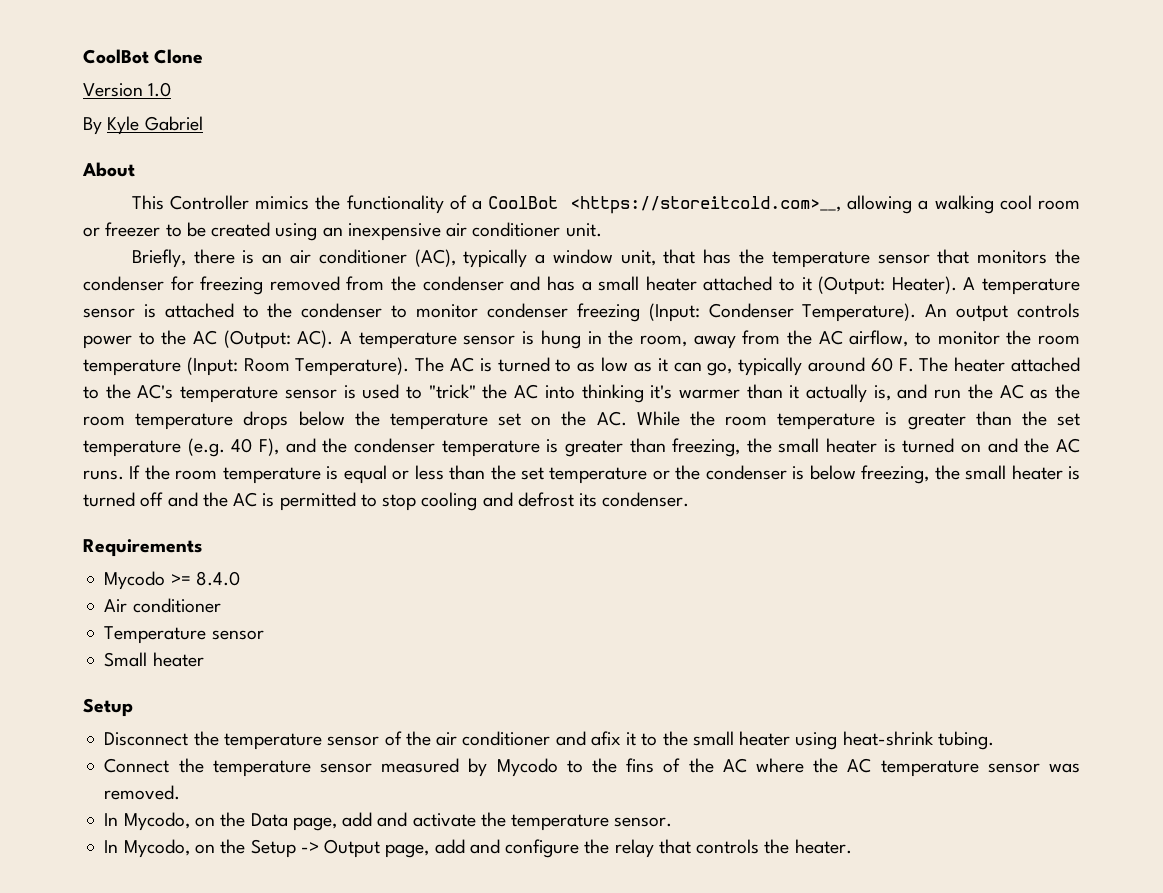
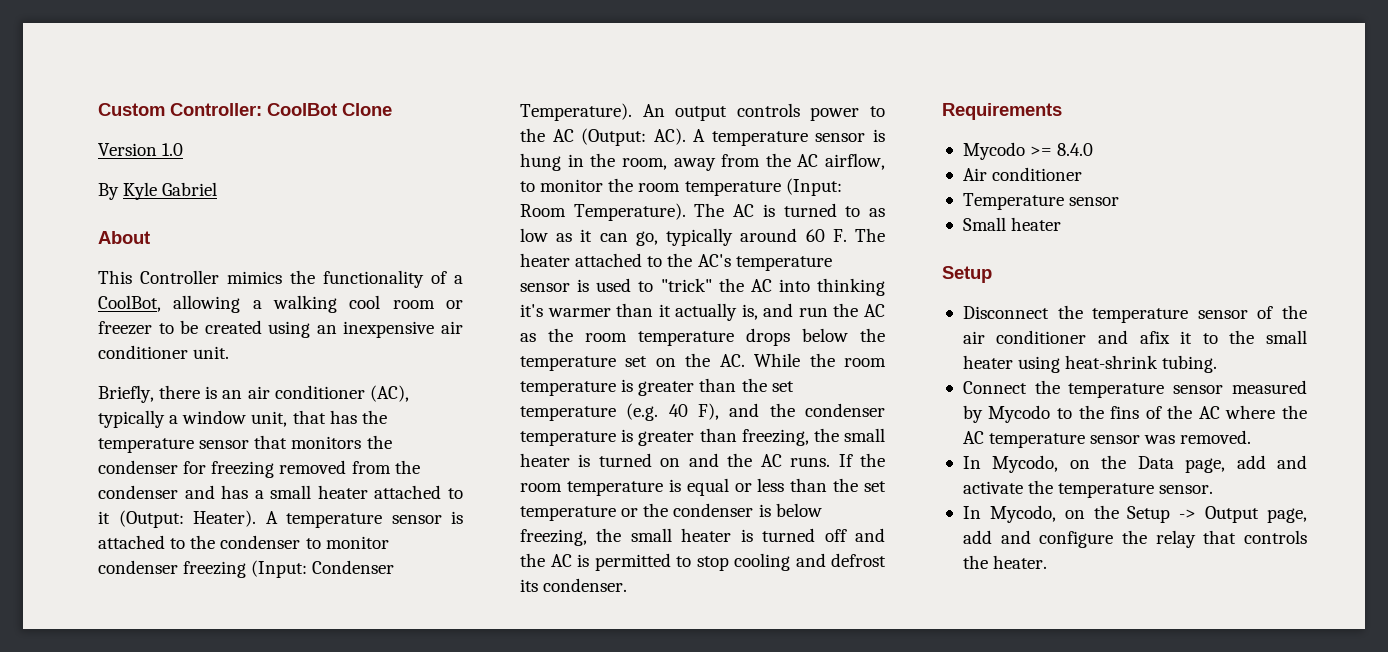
- CoolBot Clone
+ Custom Controller: CoolBot Clone
- This Controller mimics the functionality of a CoolBot <https://storeitcold.com>__, allowing a walking cool room or freezer to be created using an inexpensive air conditioner unit.
+ This Controller mimics the functionality of a CoolBot, allowing a walking cool room or freezer to be created using an inexpensive air conditioner unit.

